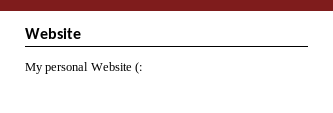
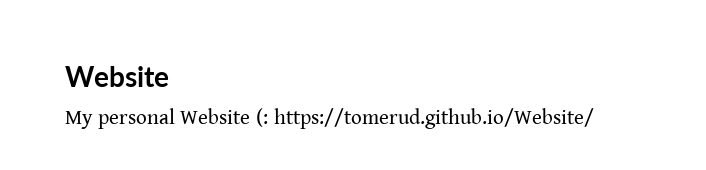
- My personal Website (:
+ My personal Website (: https://tomerud.github.io/Website/

